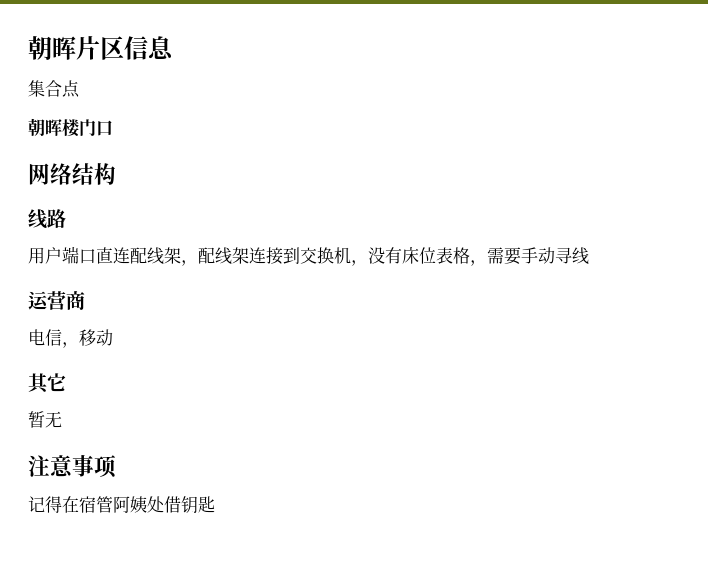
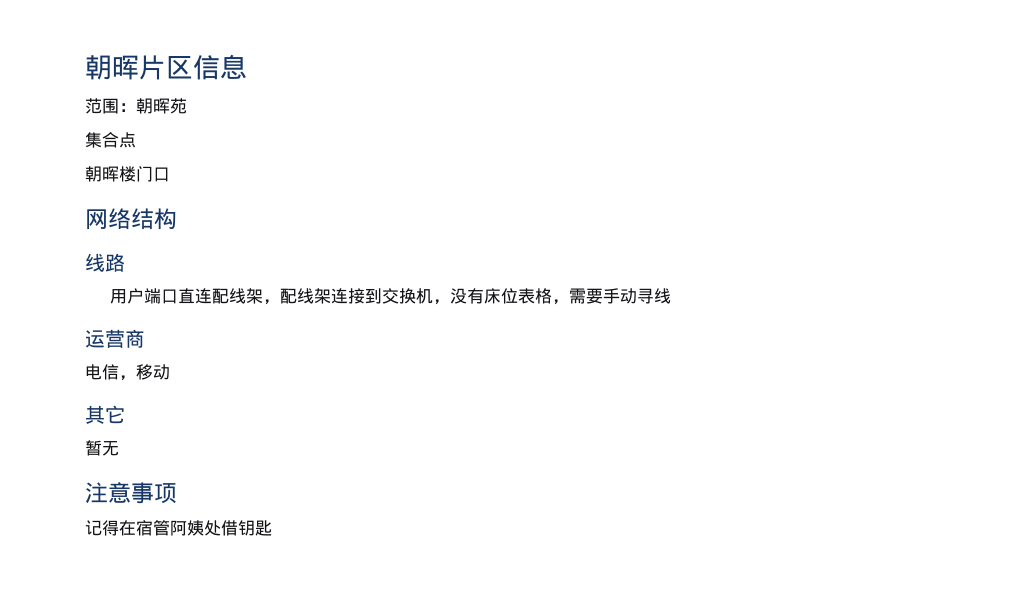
+ 范围：朝晖苑

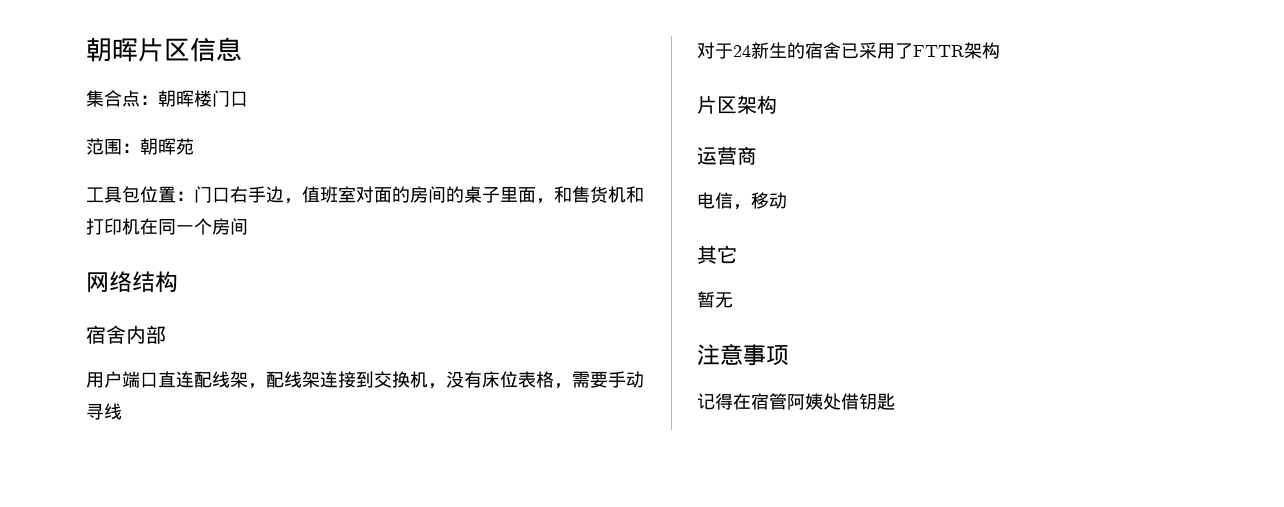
+ 集合点：朝晖楼门口
- 集合点
- 朝晖楼门口
+ 工具包位置：门口右手边，值班室对面的房间的桌子里面，和售货机和打印机在同一个房间
- 线路
+ 宿舍内部
+ 对于24新生的宿舍已采用了FTTR架构
+ 片区架构

